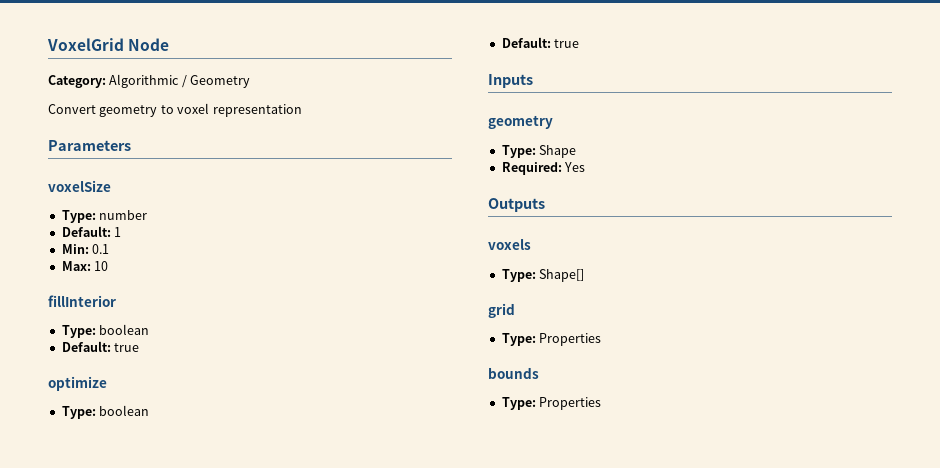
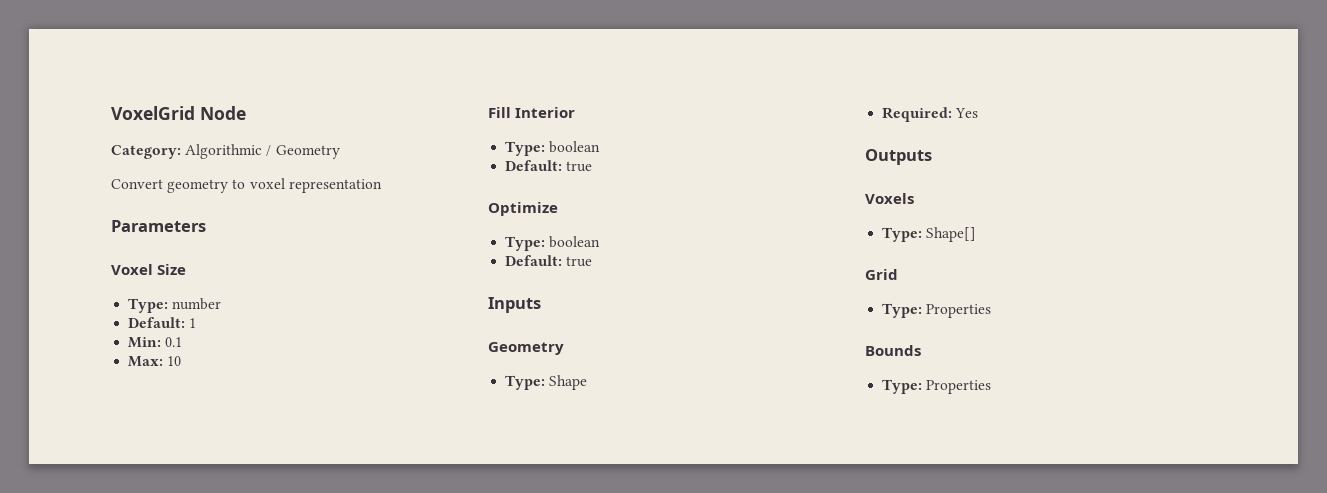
- voxelSize
+ Voxel Size
- fillInterior
+ Fill Interior
  Type: boolean
  Default: true
- optimize
+ Optimize
  Inputs
- geometry
+ Geometry
- voxels
+ Voxels
- grid
+ Grid
- bounds
+ Bounds

